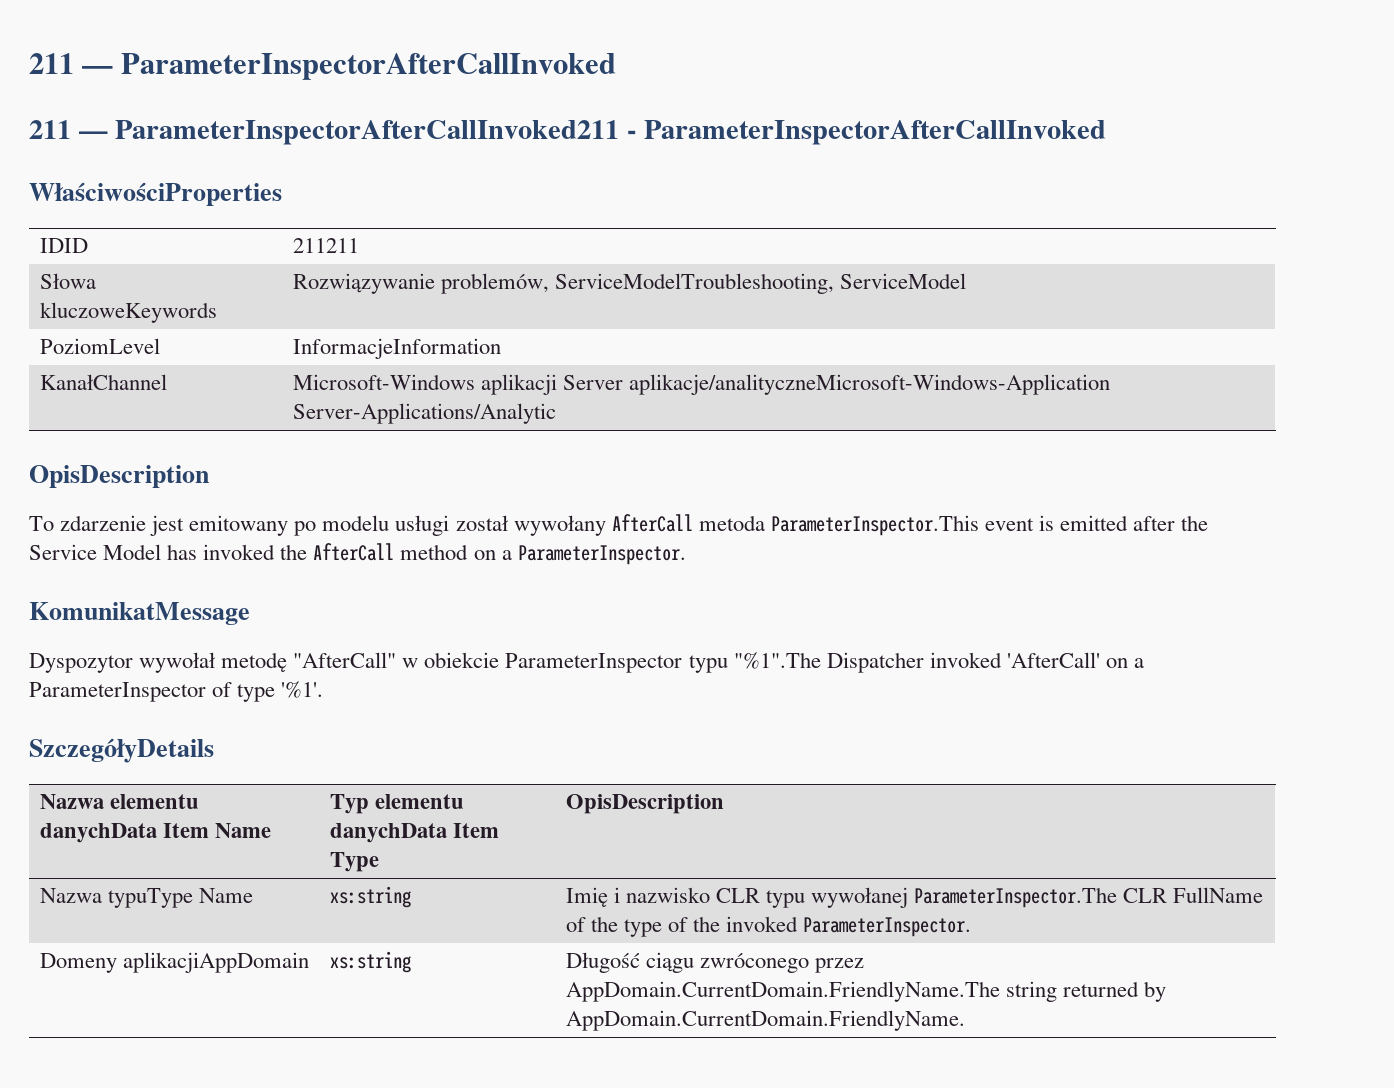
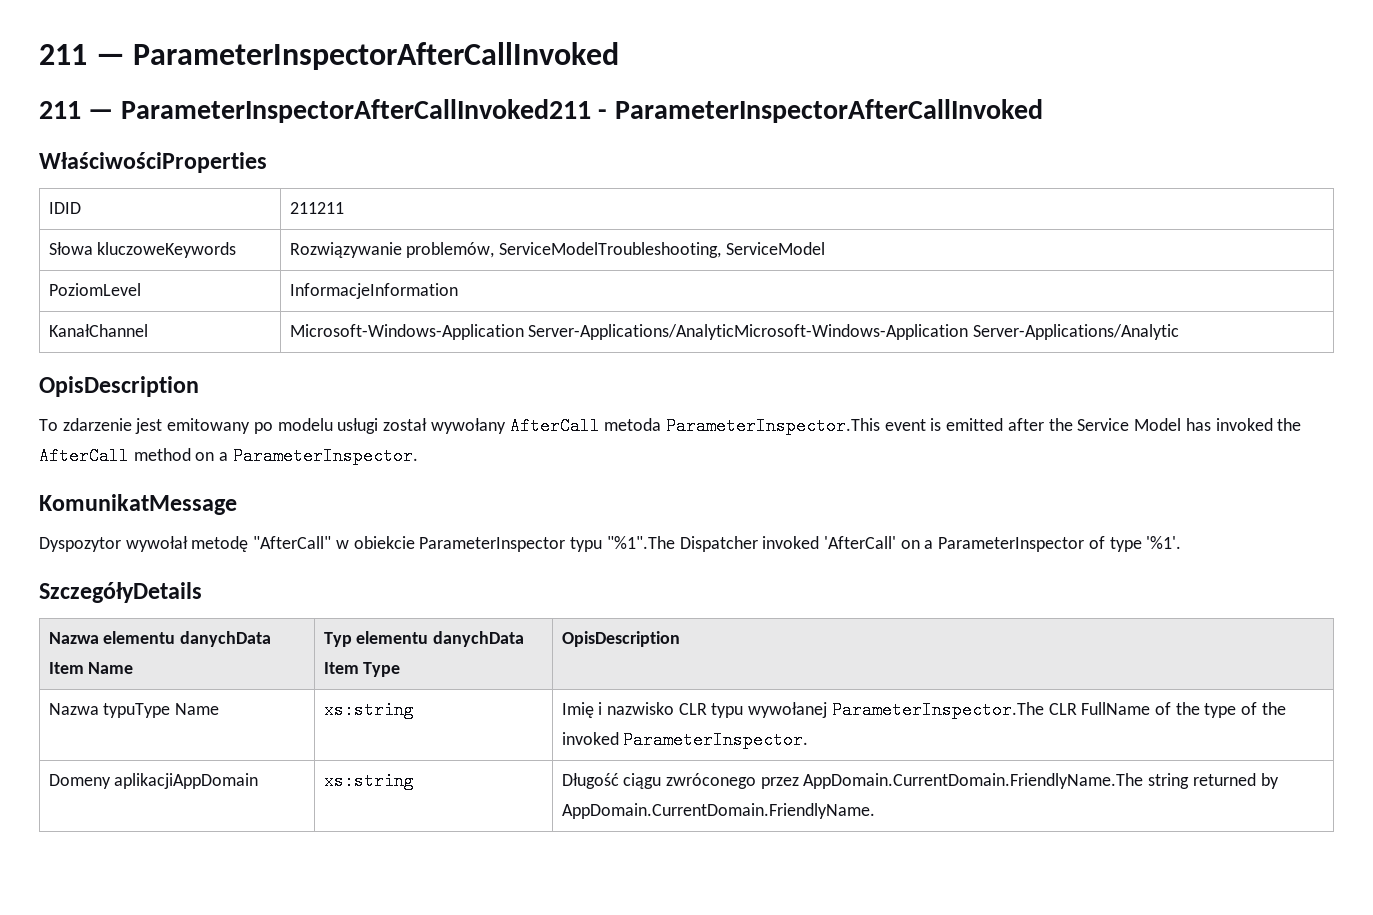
- KanałChannel | Microsoft-Windows aplikacji Server aplikacje/analityczneMicrosoft-Windows-Application Server-Applications/Analytic
+ KanałChannel | Microsoft-Windows-Application Server-Applications/AnalyticMicrosoft-Windows-Application Server-Applications/Analytic

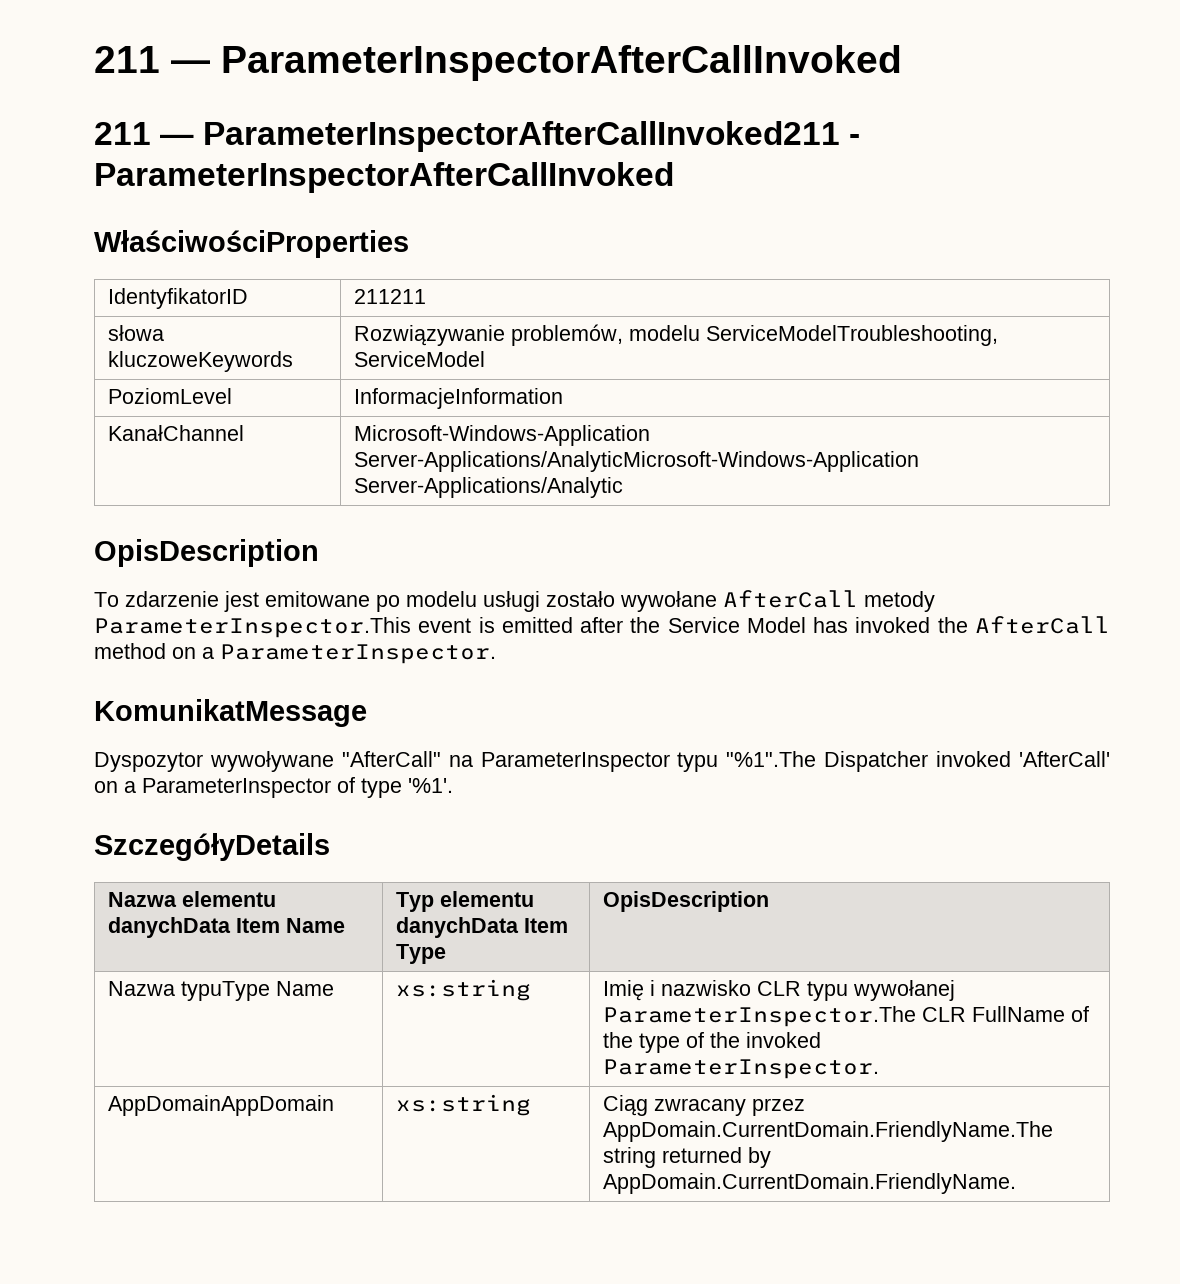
- IDID | 211211
+ IdentyfikatorID | 211211
- Słowa kluczoweKeywords | Rozwiązywanie problemów, ServiceModelTroubleshooting, ServiceModel
+ słowa kluczoweKeywords | Rozwiązywanie problemów, modelu ServiceModelTroubleshooting, ServiceModel
- To zdarzenie jest emitowany po modelu usługi został wywołany AfterCall metoda ParameterInspector.This event is emitted after the Service Model has invoked the AfterCall method on a ParameterInspector.
+ To zdarzenie jest emitowane po modelu usługi zostało wywołane AfterCall metody ParameterInspector.This event is emitted after the Service Model has invoked the AfterCall method on a ParameterInspector.
- Dyspozytor wywołał metodę "AfterCall" w obiekcie ParameterInspector typu "%1".The Dispatcher invoked 'AfterCall' on a ParameterInspector of type '%1'.
+ Dyspozytor wywoływane "AfterCall" na ParameterInspector typu "%1".The Dispatcher invoked 'AfterCall' on a ParameterInspector of type '%1'.
- Domeny aplikacjiAppDomain | xs:string | Długość ciągu zwróconego przez AppDomain.CurrentDomain.FriendlyName.The string returned by AppDomain.CurrentDomain.FriendlyName.
+ AppDomainAppDomain | xs:string | Ciąg zwracany przez AppDomain.CurrentDomain.FriendlyName.The string returned by AppDomain.CurrentDomain.FriendlyName.

